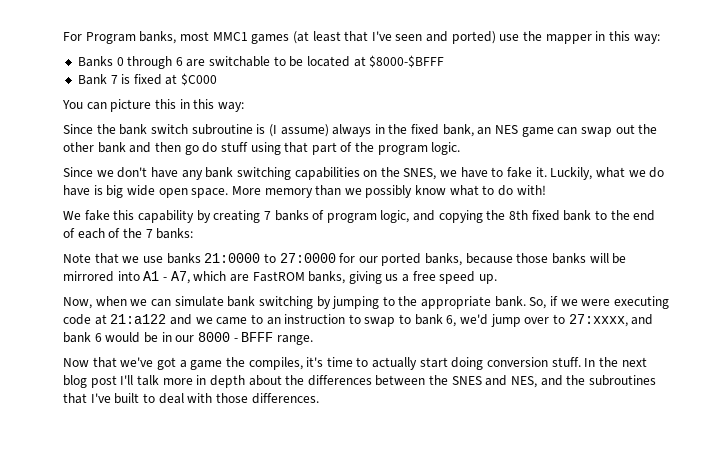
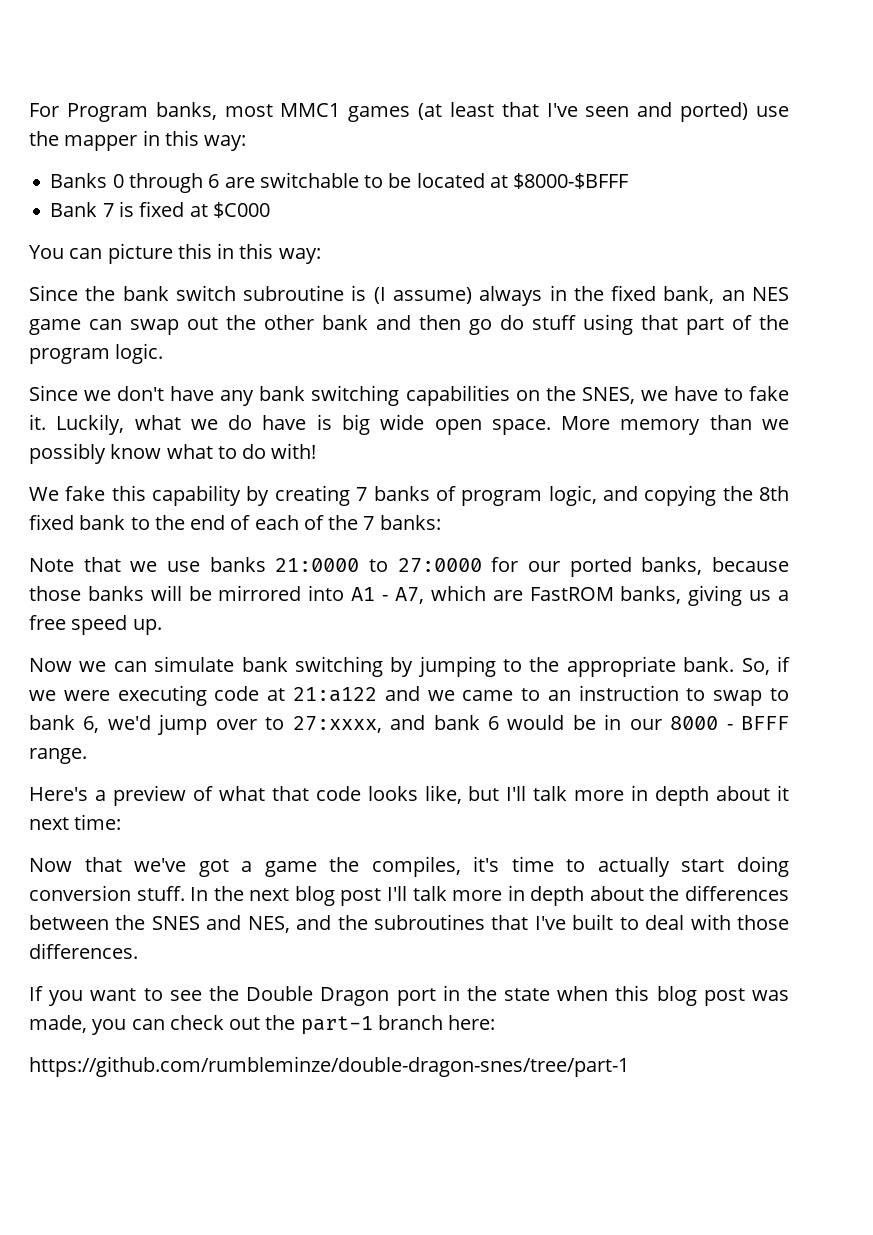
- Now, when we can simulate bank switching by jumping to the appropriate bank.
+ Now we can simulate bank switching by jumping to the appropriate bank.
+ Here's a preview of what that code looks like, but I'll talk more in depth about it next time:
+ If you want to see the Double Dragon port in the state when this blog post was made, you can check out the part-1 branch here:
+ https://github.com/rumbleminze/double-dragon-snes/tree/part-1

